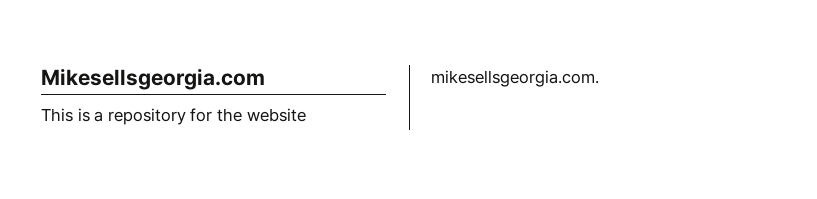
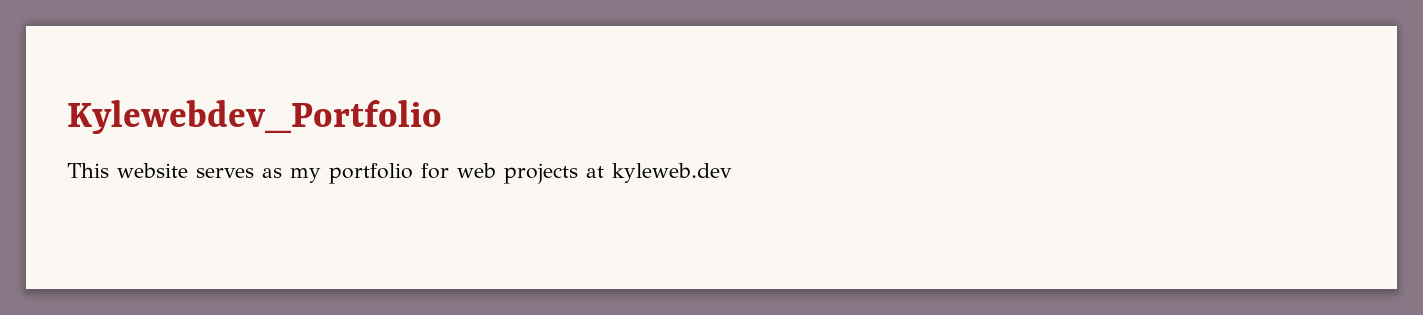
- Mikesellsgeorgia.com
+ Kylewebdev_Portfolio
- This is a repository for the website mikesellsgeorgia.com.
+ This website serves as my portfolio for web projects at kyleweb.dev

